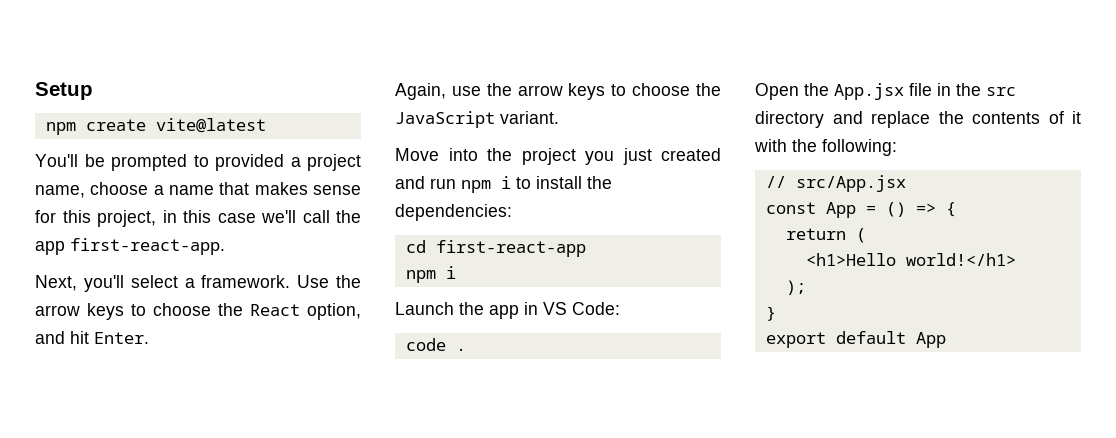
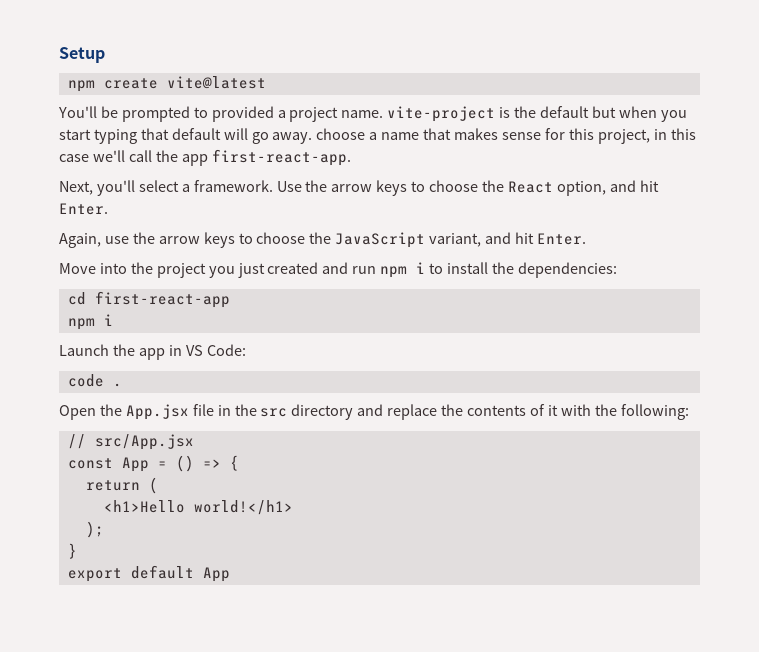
- You'll be prompted to provided a project name, choose a name that makes sense for this project, in this case we'll call the app first-react-app.
+ You'll be prompted to provided a project name. vite-project is the default but when you start typing that default will go away. choose a name that makes sense for this project, in this case we'll call the app first-react-app.
- Again, use the arrow keys to choose the JavaScript variant.
+ Again, use the arrow keys to choose the JavaScript variant, and hit Enter.

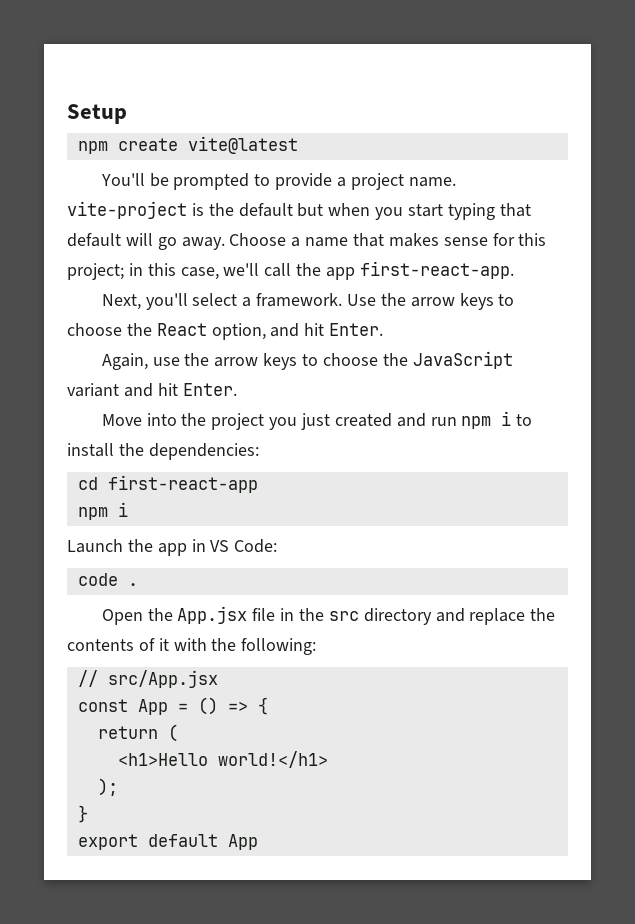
- You'll be prompted to provided a project name. vite-project is the default but when you start typing that default will go away. choose a name that makes sense for this project, in this case we'll call the app first-react-app.
+ You'll be prompted to provide a project name. vite-project is the default but when you start typing that default will go away. Choose a name that makes sense for this project; in this case, we'll call the app first-react-app.
- Again, use the arrow keys to choose the JavaScript variant, and hit Enter.
+ Again, use the arrow keys to choose the JavaScript variant and hit Enter.

